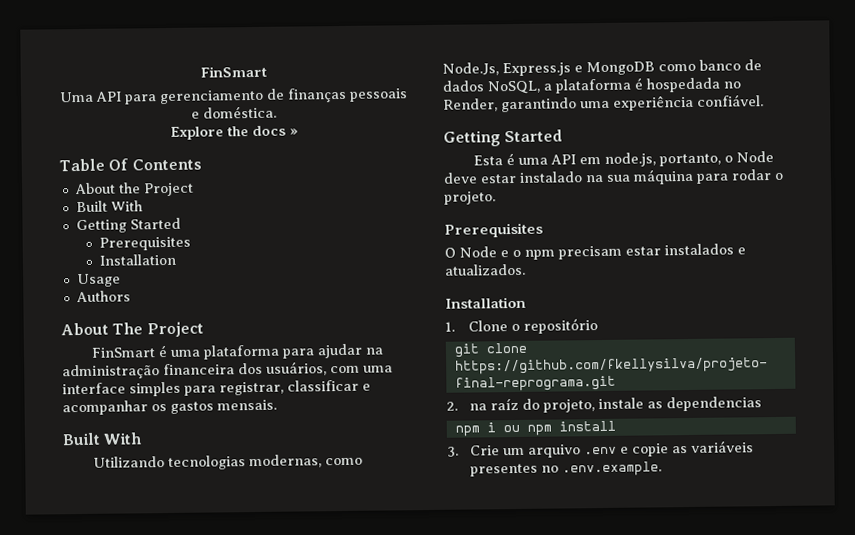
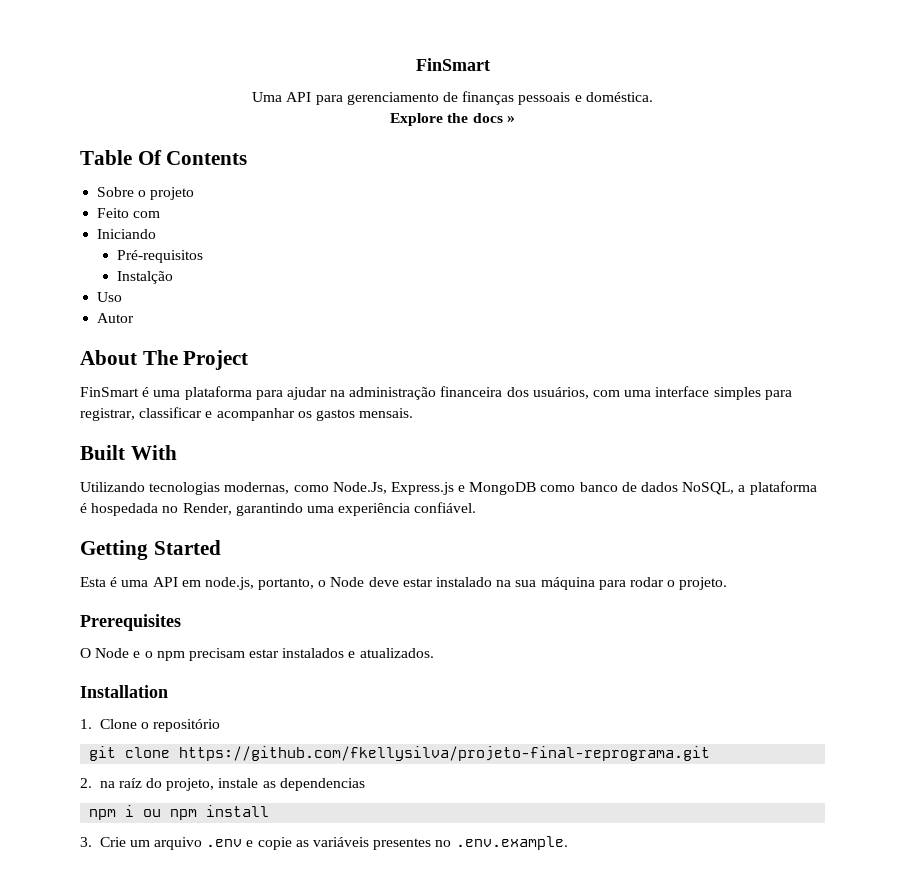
- About the Project
- Built With
- Getting Started
- Prerequisites
- Installation
- Usage
- Authors
+ Sobre o projeto
+ Feito com
+ Iniciando
+ Pré-requisitos
+ Instalção
+ Uso
+ Autor

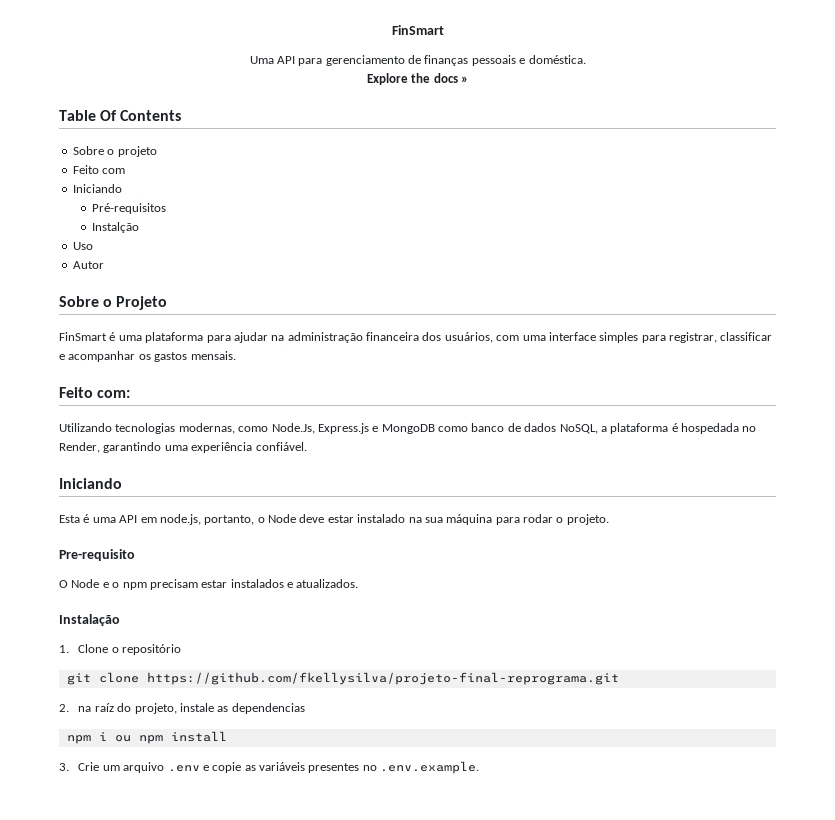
- About The Project
+ Sobre o Projeto
- Built With
+ Feito com:
  Utilizando tecnologias modernas, como Node.Js, Express.js e MongoDB como banco de dados NoSQL, a plataforma é hospedada no Render, garantindo uma experiência confiável.
- Getting Started
+ Iniciando
- Prerequisites
+ Pre-requisito
- Installation
+ Instalação

